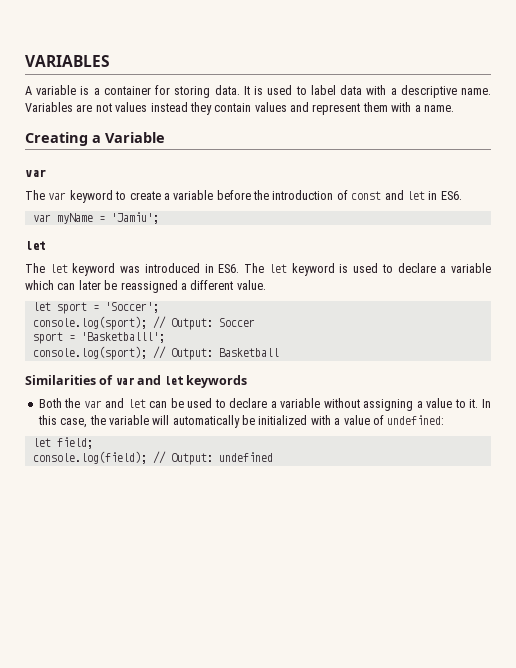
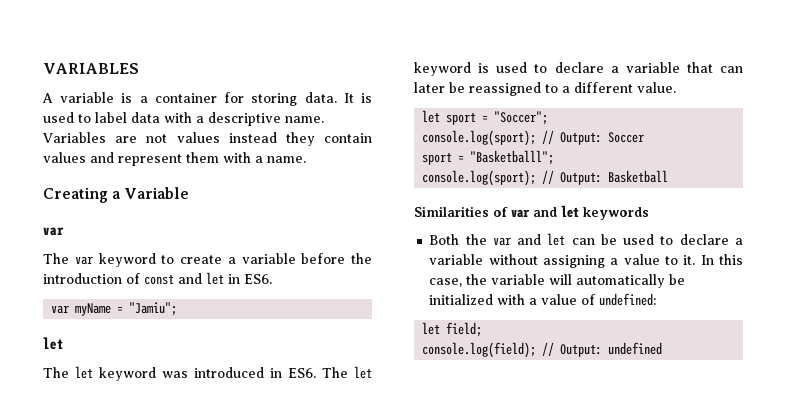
- var myName = 'Jamiu';
+ var myName = "Jamiu";
- The let keyword was introduced in ES6. The let keyword is used to declare a variable which can later be reassigned a different value.
+ The let keyword was introduced in ES6. The let keyword is used to declare a variable that can later be reassigned to a different value.
- let sport = 'Soccer';
+ let sport = "Soccer";
- sport = 'Basketballl';
+ sport = "Basketballl";

